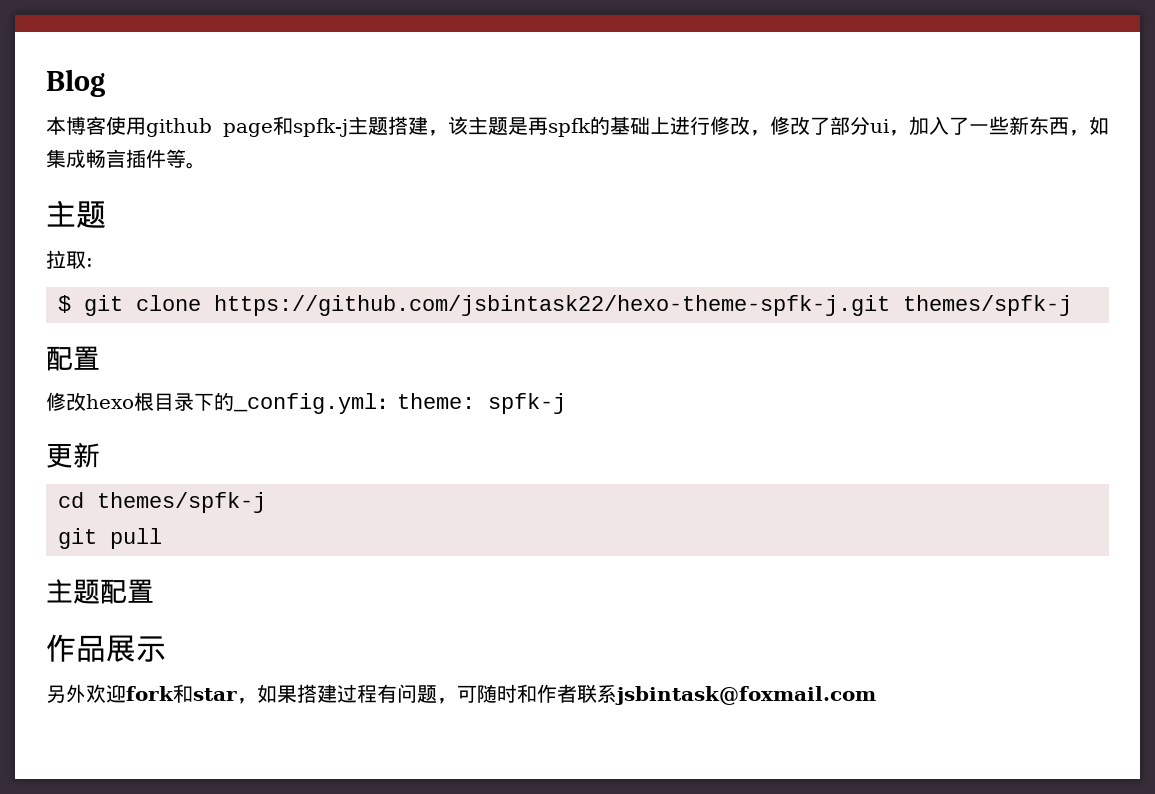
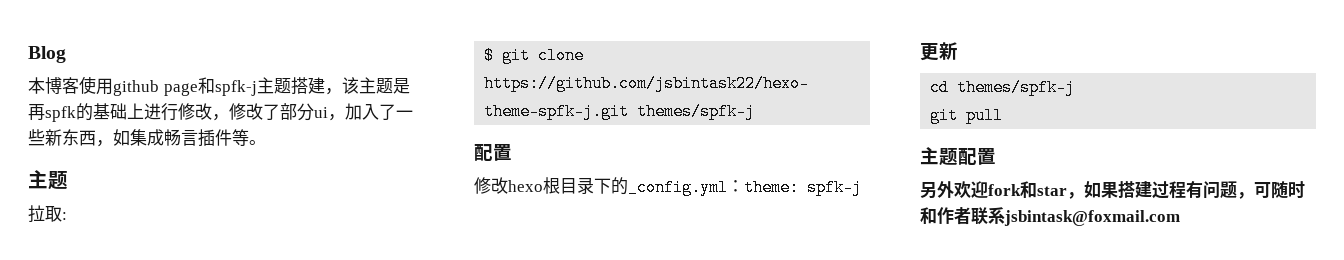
- 作品展示

